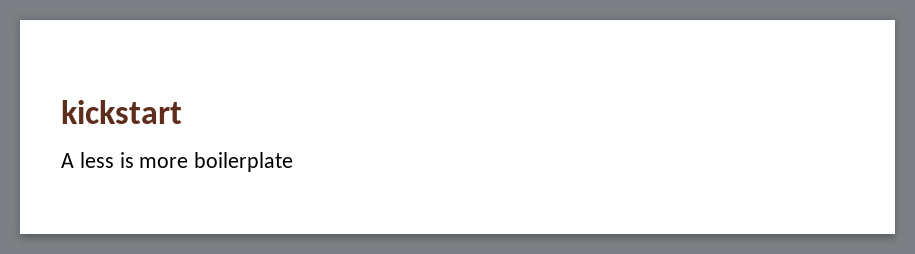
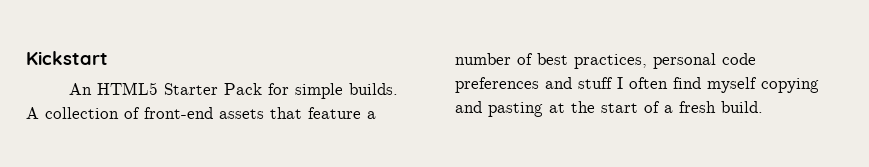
- kickstart
- A less is more boilerplate
+ Kickstart
+ An HTML5 Starter Pack for simple builds. A collection of front-end assets that feature a number of best practices, personal code preferences and stuff I often find myself copying and pasting at the start of a fresh build.

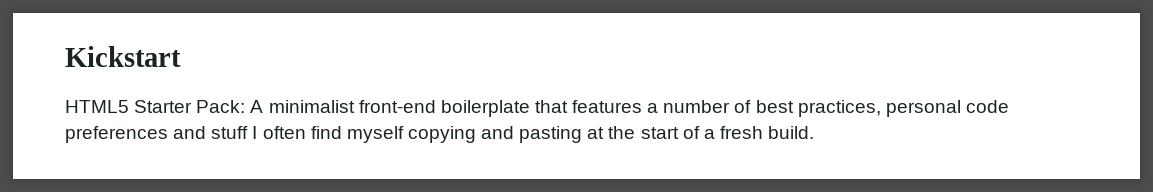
- An HTML5 Starter Pack for simple builds. A collection of front-end assets that feature a number of best practices, personal code preferences and stuff I often find myself copying and pasting at the start of a fresh build.
+ HTML5 Starter Pack: A minimalist front-end boilerplate that features a number of best practices, personal code preferences and stuff I often find myself copying and pasting at the start of a fresh build.

